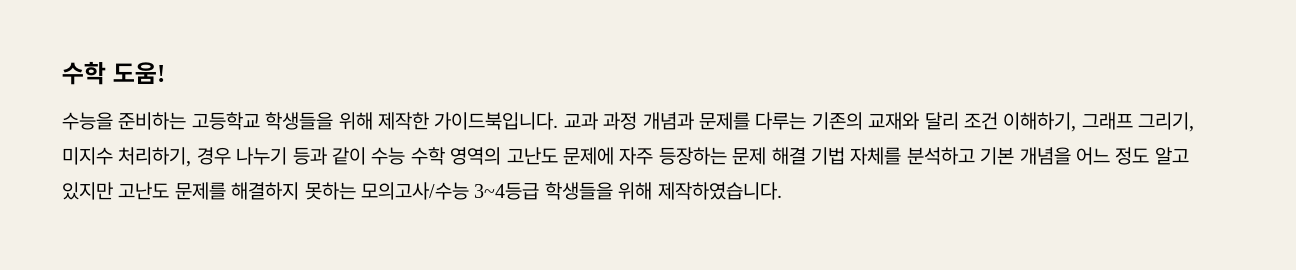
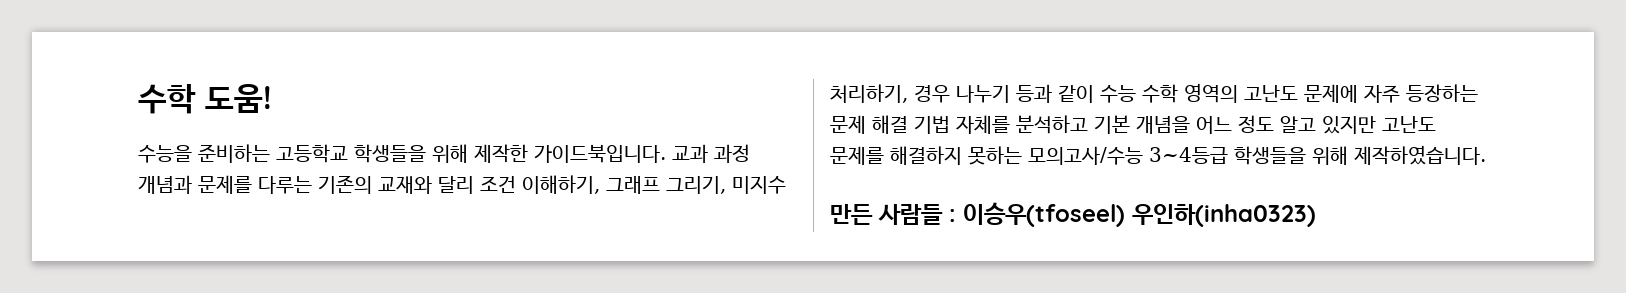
+ 만든 사람들 : 이승우(tfoseel) 우인하(inha0323)

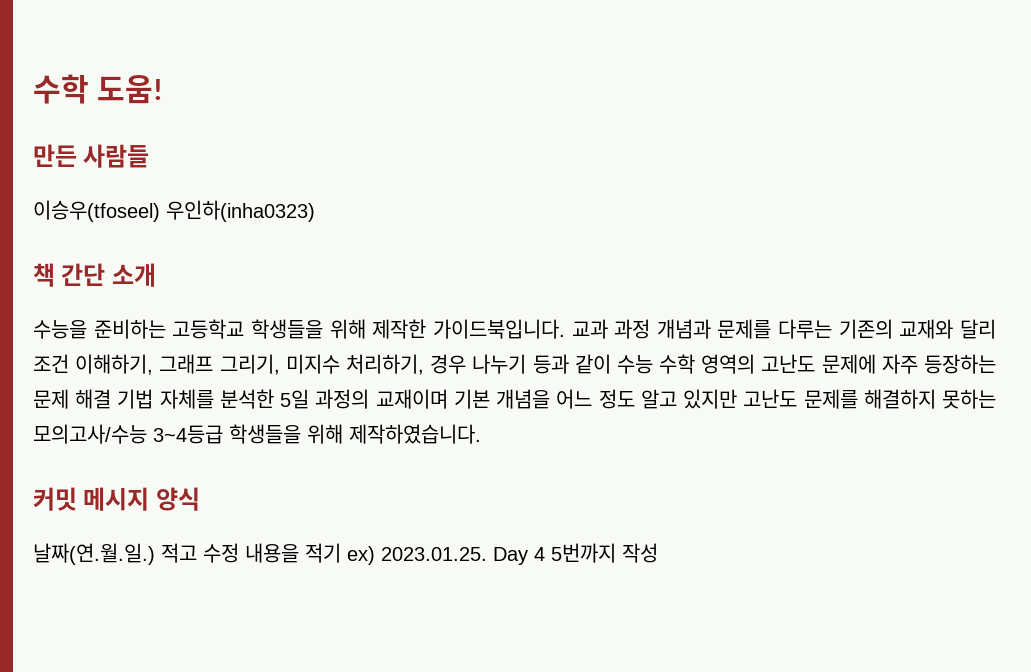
+ 만든 사람들
+ 이승우(tfoseel) 우인하(inha0323)
+ 책 간단 소개
- 교과 과정 개념과 문제를 다루는 기존의 교재와 달리 조건 이해하기, 그래프 그리기, 미지수 처리하기, 경우 나누기 등과 같이 수능 수학 영역의 고난도 문제에 자주 등장하는 문제 해결 기법 자체를 분석하고 기본 개념을 어느 정도 알고 있지만 고난도 문제를 해결하지 못하는 모의고사/수능 3~4등급 학생들을 위해 제작하였습니다.
+ 교과 과정 개념과 문제를 다루는 기존의 교재와 달리 조건 이해하기, 그래프 그리기, 미지수 처리하기, 경우 나누기 등과 같이 수능 수학 영역의 고난도 문제에 자주 등장하는 문제 해결 기법 자체를 분석한 5일 과정의 교재이며 기본 개념을 어느 정도 알고 있지만 고난도 문제를 해결하지 못하는 모의고사/수능 3~4등급 학생들을 위해 제작하였습니다.
- 만든 사람들 : 이승우(tfoseel) 우인하(inha0323)
+ 커밋 메시지 양식
+ 날짜(연.월.일.) 적고 수정 내용을 적기 ex) 2023.01.25. Day 4 5번까지 작성

